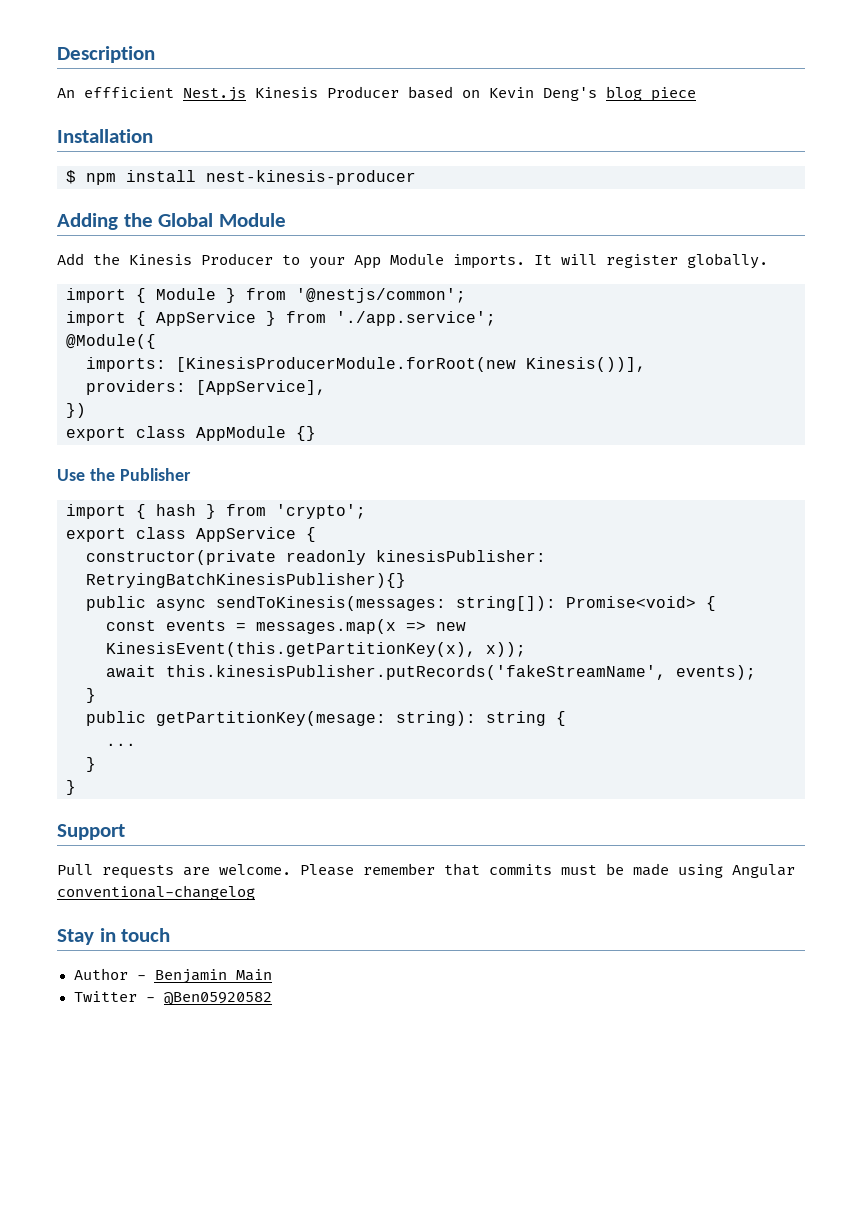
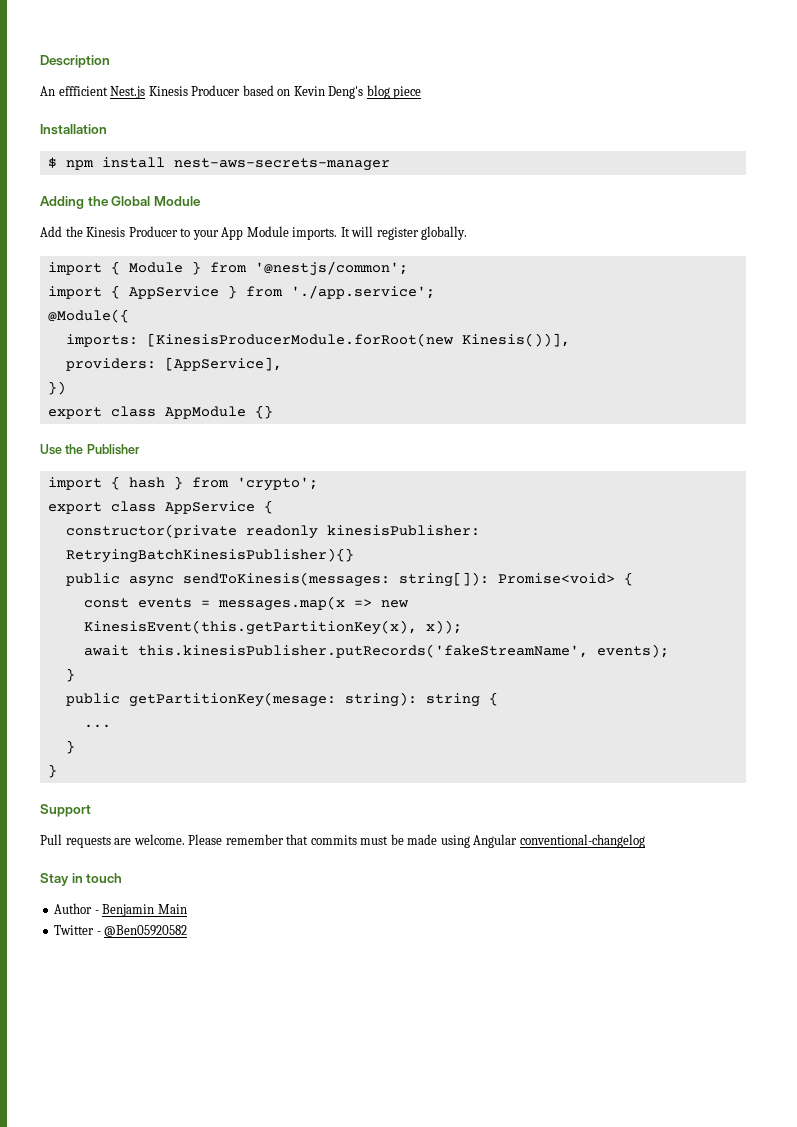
- $ npm install nest-kinesis-producer
+ $ npm install nest-aws-secrets-manager

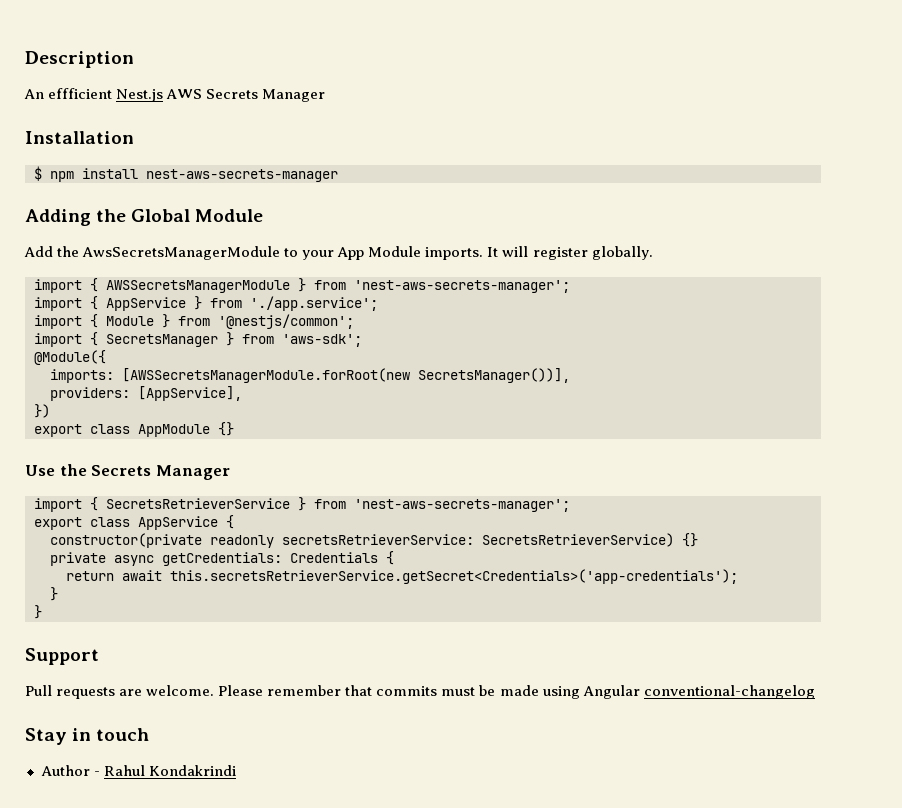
- An effficient Nest.js Kinesis Producer based on Kevin Deng's blog piece
+ An effficient Nest.js AWS Secrets Manager
- Add the Kinesis Producer to your App Module imports.
+ Add the AwsSecretsManagerModule to your App Module imports.
- import { Module } from '@nestjs/common';
+ import { AWSSecretsManagerModule } from 'nest-aws-secrets-manager';
+ import { Module } from '@nestjs/common';
+ import { SecretsManager } from 'aws-sdk';
- imports: [KinesisProducerModule.forRoot(new Kinesis())],
+ imports: [AWSSecretsManagerModule.forRoot(new SecretsManager())],
- Use the Publisher
- import { hash } from 'crypto';
+ Use the Secrets Manager
+ import { SecretsRetrieverService } from 'nest-aws-secrets-manager';
- constructor(private readonly kinesisPublisher: RetryingBatchKinesisPublisher){}
- public async sendToKinesis(messages: string[]): Promise<void> {
- const events = messages.map(x => new KinesisEvent(this.getPartitionKey(x), x));
- await this.kinesisPublisher.putRecords('fakeStreamName', events);
- }
- public getPartitionKey(mesage: string): string {
- ...
+ constructor(private readonly secretsRetrieverService: SecretsRetrieverService) {}
+ private async getCredentials: Credentials {
+ return await this.secretsRetrieverService.getSecret<Credentials>('app-credentials');
- Author - Benjamin Main
- Twitter - @Ben05920582
+ Author - Rahul Kondakrindi

